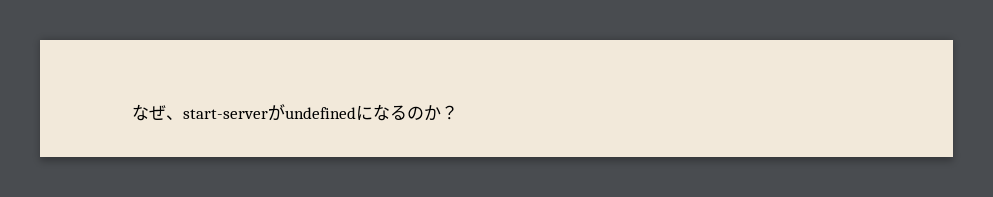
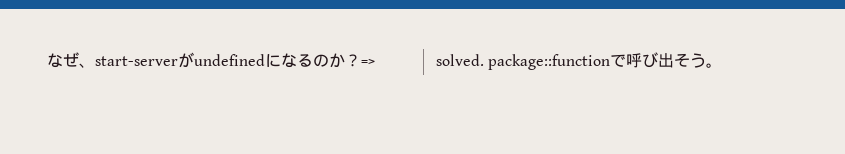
+ => solved. package::functionで呼び出そう。

